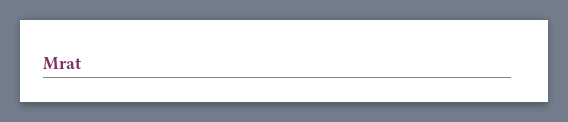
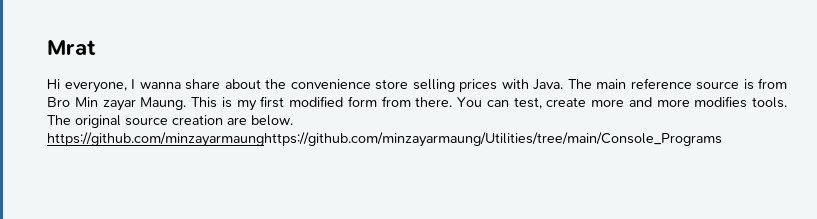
+ Hi everyone, I wanna share about the convenience store selling prices with Java. The main reference source is from Bro Min zayar Maung. This is my first modified form from there. You can test, create more and more modifies tools. The original source creation are below. https://github.com/minzayarmaunghttps://github.com/minzayarmaung/Utilities/tree/main/Console_Programs

